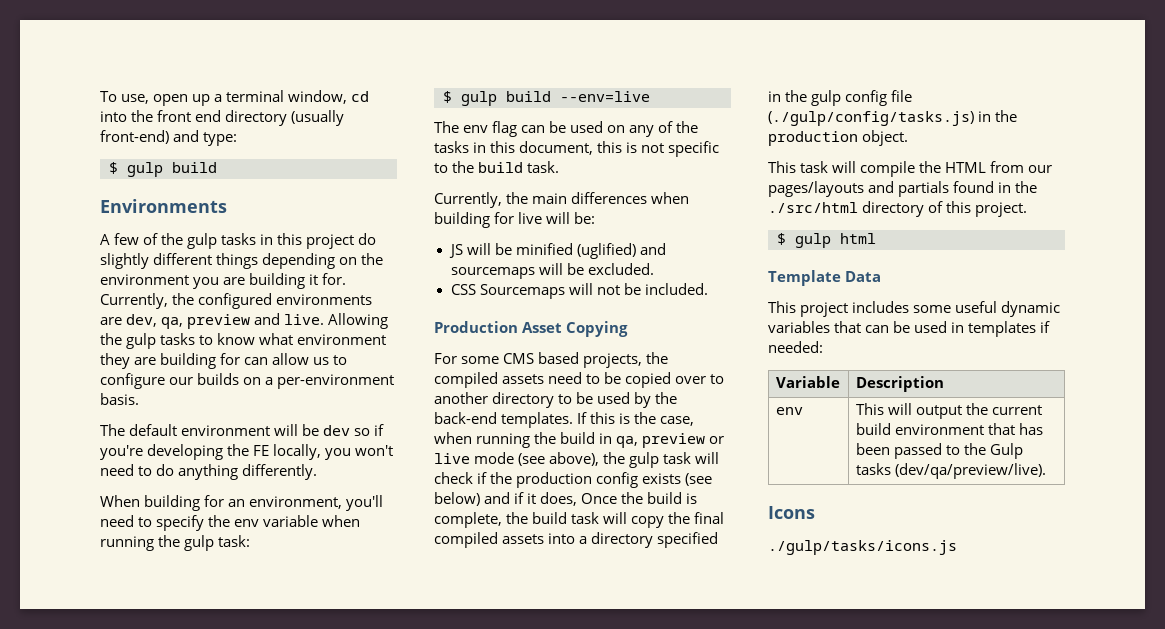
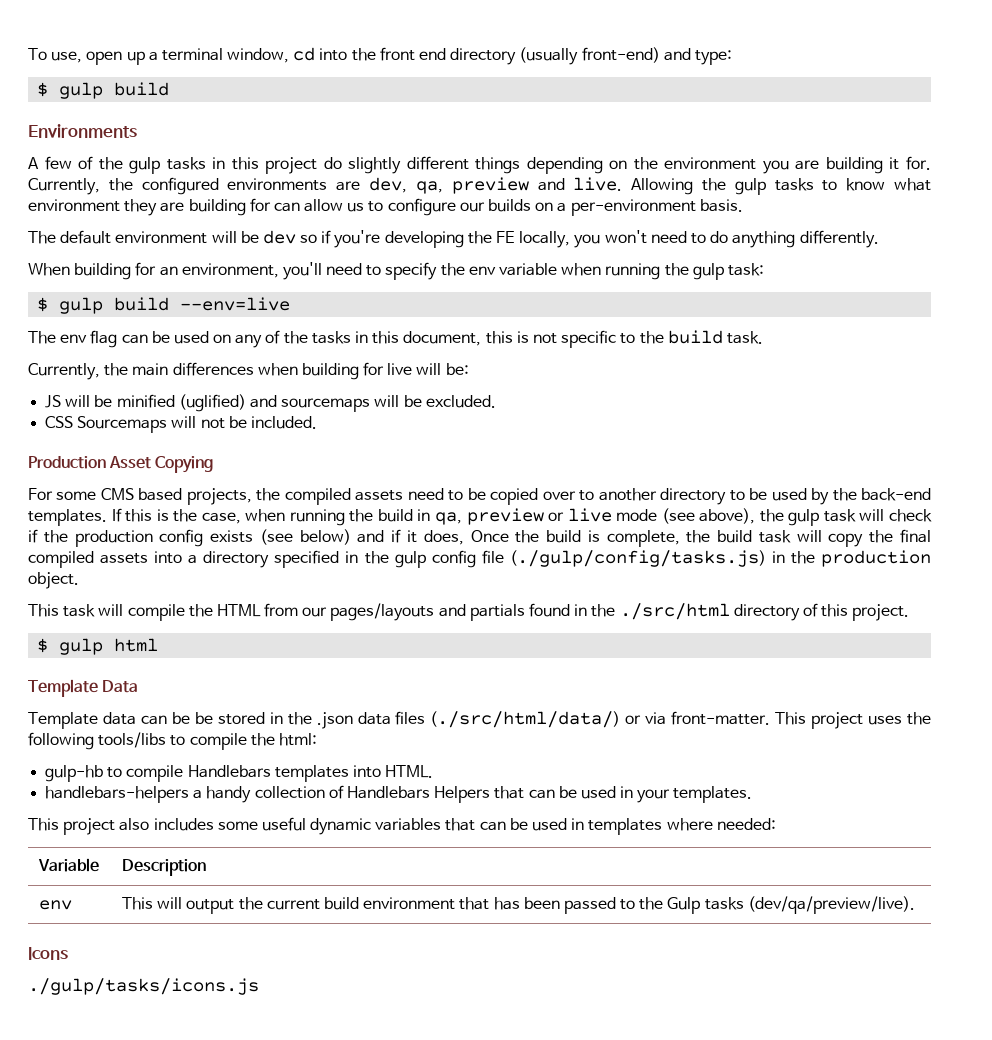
- This project includes some useful dynamic variables that can be used in templates if needed:
+ Template data can be be stored in the .json data files (./src/html/data/) or via front-matter. This project uses the following tools/libs to compile the html:
+ gulp-hb to compile Handlebars templates into HTML.
+ handlebars-helpers a handy collection of Handlebars Helpers that can be used in your templates.
+ This project also includes some useful dynamic variables that can be used in templates where needed:

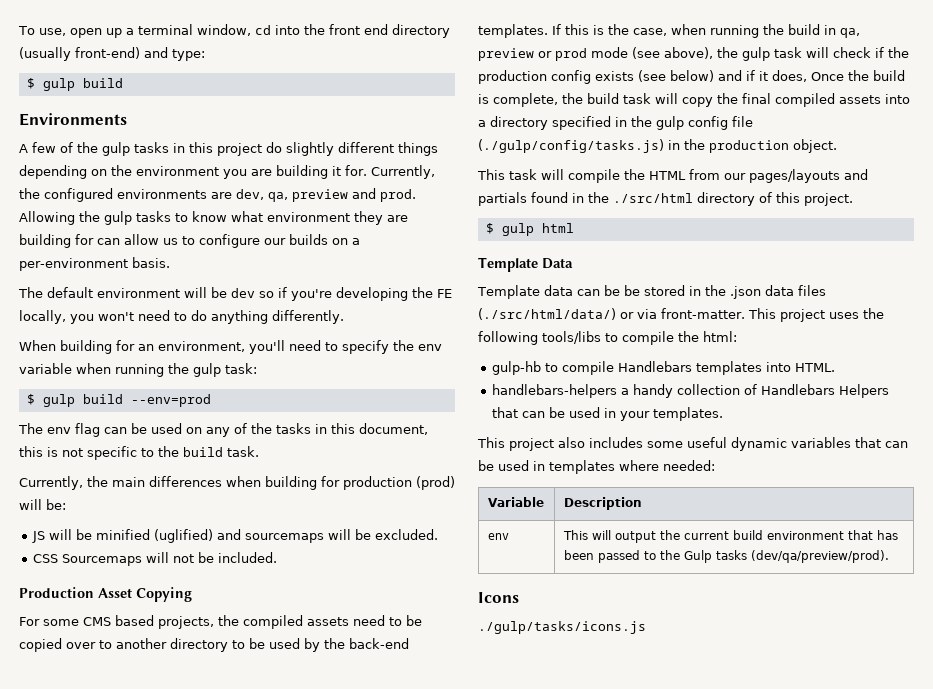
- Currently, the configured environments are dev, qa, preview and live.
+ Currently, the configured environments are dev, qa, preview and prod.
- $ gulp build --env=live
+ $ gulp build --env=prod
- Currently, the main differences when building for live will be:
+ Currently, the main differences when building for production (prod) will be:
- If this is the case, when running the build in qa, preview or live mode (see above), the gulp task will check if the production config exists (see below) and if it does, Once the build is complete, the build task will copy the final compiled assets into a directory specified in the gulp config file (./gulp/config/tasks.js) in the production object.
+ If this is the case, when running the build in qa, preview or prod mode (see above), the gulp task will check if the production config exists (see below) and if it does, Once the build is complete, the build task will copy the final compiled assets into a directory specified in the gulp config file (./gulp/config/tasks.js) in the production object.
- env | This will output the current build environment that has been passed to the Gulp tasks (dev/qa/preview/live).
+ env | This will output the current build environment that has been passed to the Gulp tasks (dev/qa/preview/prod).

